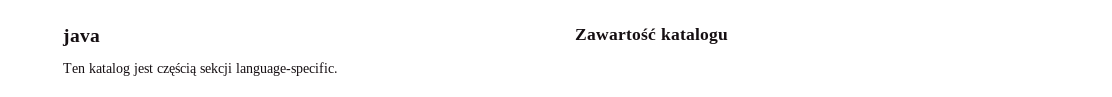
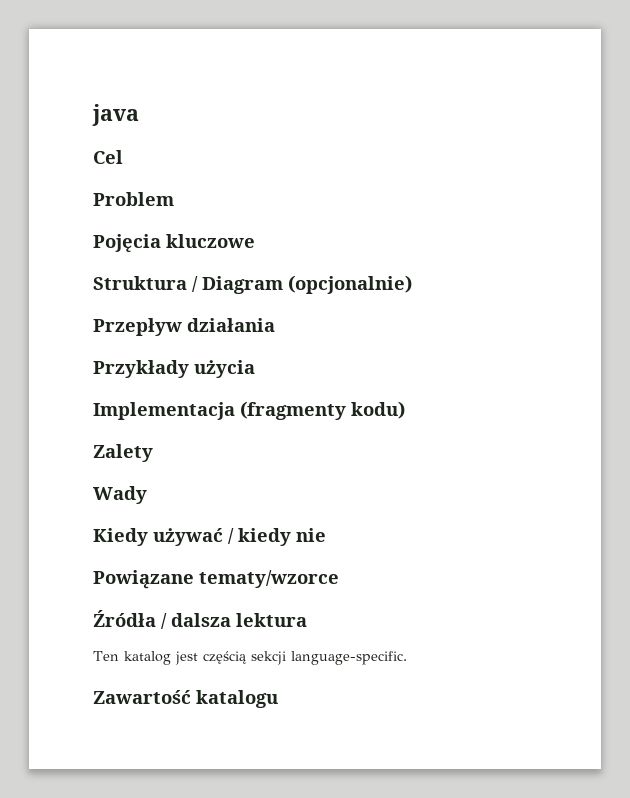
+ Cel
+ Problem
+ Pojęcia kluczowe
+ Struktura / Diagram (opcjonalnie)
+ Przepływ działania
+ Przykłady użycia
+ Implementacja (fragmenty kodu)
+ Zalety
+ Wady
+ Kiedy używać / kiedy nie
+ Powiązane tematy/wzorce
+ Źródła / dalsza lektura

